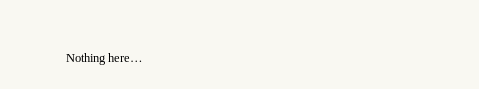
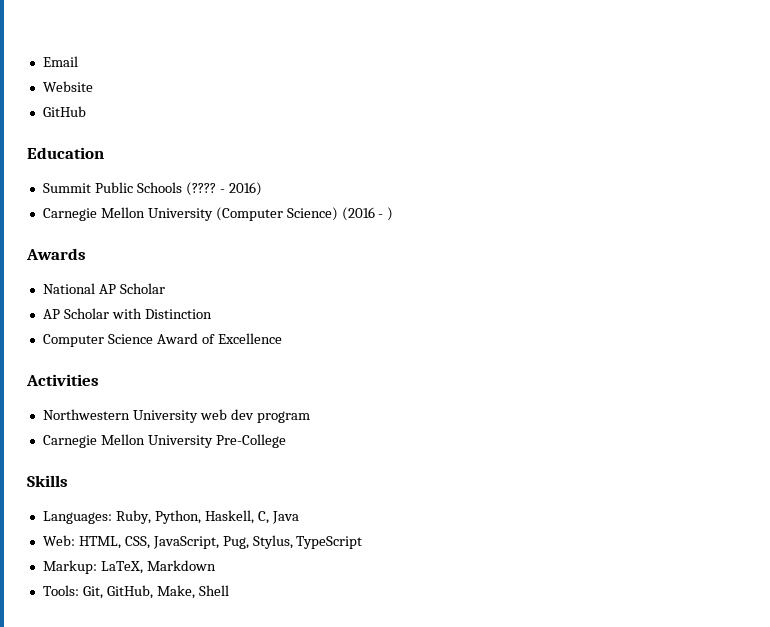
- Nothing here…
+ Email
+ Website
+ GitHub
+ Education
+ Summit Public Schools (???? - 2016)
+ Carnegie Mellon University (Computer Science) (2016 - )
+ Awards
+ National AP Scholar
+ AP Scholar with Distinction
+ Computer Science Award of Excellence
+ Activities
+ Northwestern University web dev program
+ Carnegie Mellon University Pre-College
+ Skills
+ Languages: Ruby, Python, Haskell, C, Java
+ Web: HTML, CSS, JavaScript, Pug, Stylus, TypeScript
+ Markup: LaTeX, Markdown
+ Tools: Git, GitHub, Make, Shell

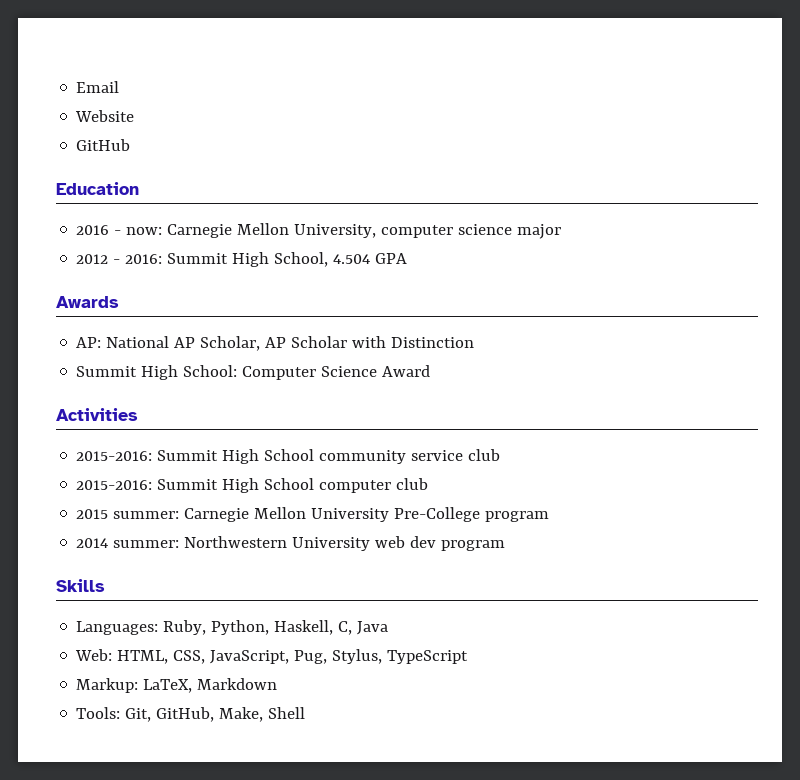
- Summit Public Schools (???? - 2016)
- Carnegie Mellon University (Computer Science) (2016 - )
+ 2016 - now: Carnegie Mellon University, computer science major
+ 2012 - 2016: Summit High School, 4.504 GPA
- National AP Scholar
- AP Scholar with Distinction
+ AP: National AP Scholar, AP Scholar with Distinction
- Computer Science Award of Excellence
+ Summit High School: Computer Science Award
- Northwestern University web dev program
+ 2015-2016: Summit High School community service club
+ 2015-2016: Summit High School computer club
+ 2015 summer: Carnegie Mellon University Pre-College program
+ 2014 summer: Northwestern University web dev program
- Carnegie Mellon University Pre-College

